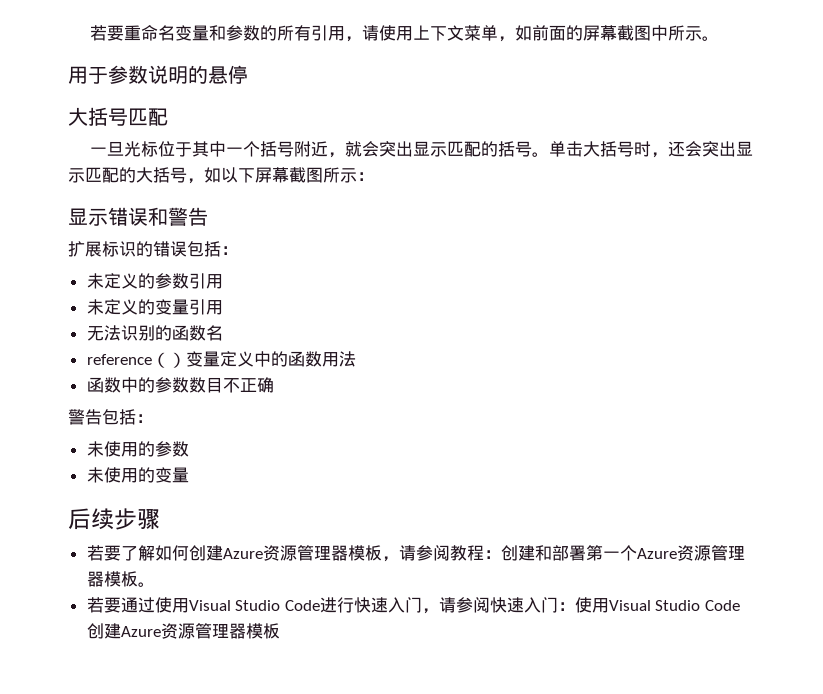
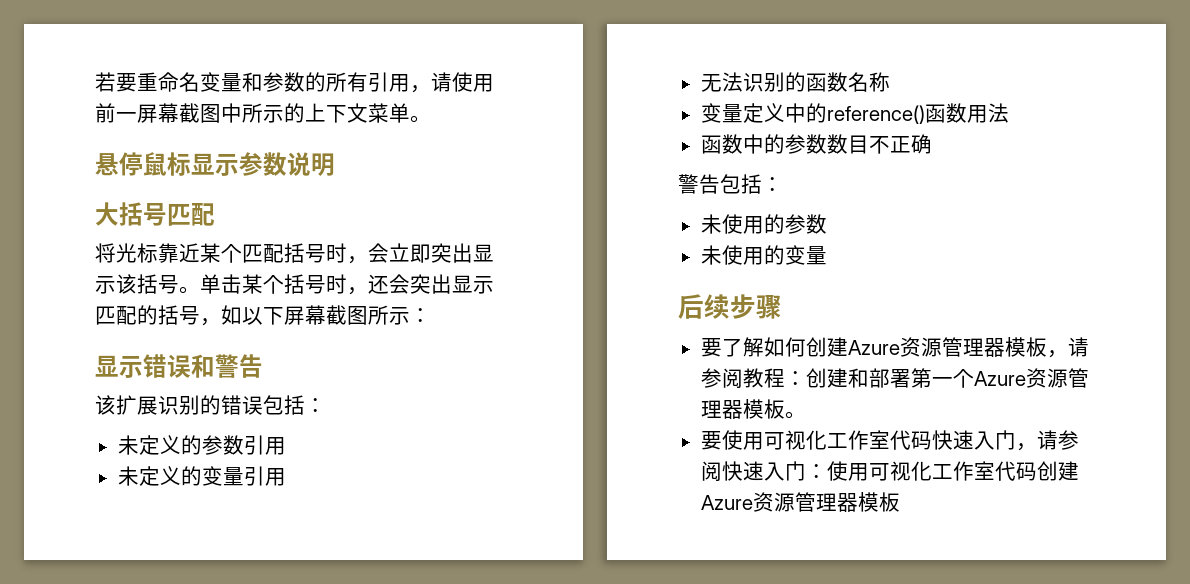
- 若要重命名变量和参数的所有引用，请使用上下文菜单，如前面的屏幕截图中所示。
- 用于参数说明的悬停
+ 若要重命名变量和参数的所有引用，请使用前一屏幕截图中所示的上下文菜单。
+ 悬停鼠标显示参数说明
- 一旦光标位于其中一个括号附近，就会突出显示匹配的括号。
+ 将光标靠近某个匹配括号时，会立即突出显示该括号。
- 单击大括号时，还会突出显示匹配的大括号，如以下屏幕截图所示：
+ 单击某个括号时，还会突出显示匹配的括号，如以下屏幕截图所示：
- 扩展标识的错误包括：
+ 该扩展识别的错误包括：
- 无法识别的函数名
- reference（）变量定义中的函数用法
+ 无法识别的函数名称
+ 变量定义中的reference()函数用法
- 若要了解如何创建Azure资源管理器模板，请参阅教程：创建和部署第一个Azure资源管理器模板。
+ 要了解如何创建Azure资源管理器模板，请参阅教程：创建和部署第一个Azure资源管理器模板。
- 若要通过使用Visual Studio Code进行快速入门，请参阅快速入门：使用Visual Studio Code创建Azure资源管理器模板
+ 要使用可视化工作室代码快速入门，请参阅快速入门：使用可视化工作室代码创建Azure资源管理器模板

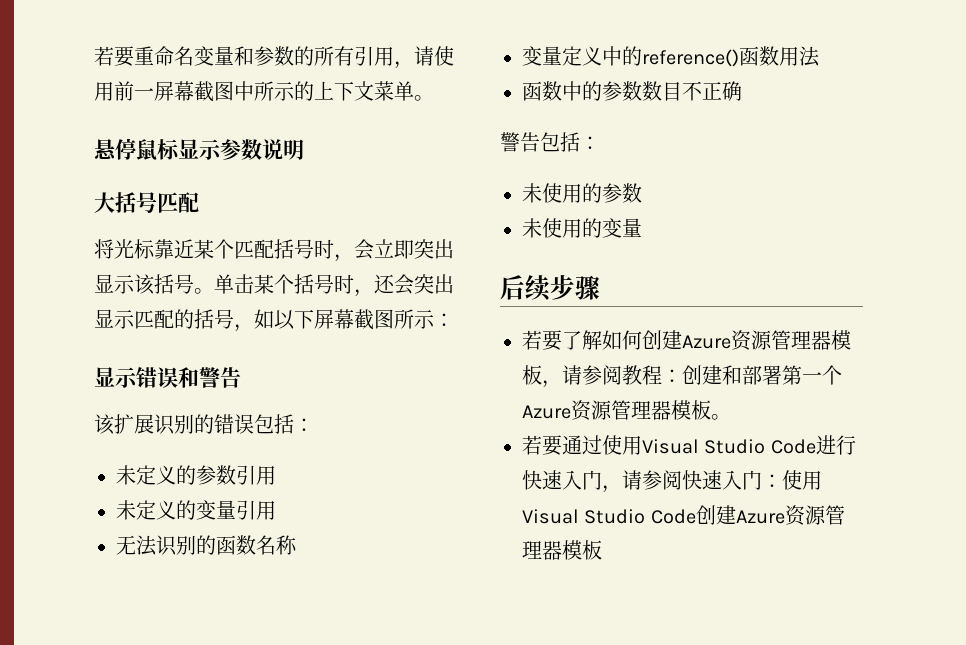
- 要了解如何创建Azure资源管理器模板，请参阅教程：创建和部署第一个Azure资源管理器模板。
+ 若要了解如何创建Azure资源管理器模板，请参阅教程：创建和部署第一个Azure资源管理器模板。
- 要使用可视化工作室代码快速入门，请参阅快速入门：使用可视化工作室代码创建Azure资源管理器模板
+ 若要通过使用Visual Studio Code进行快速入门，请参阅快速入门：使用Visual Studio Code创建Azure资源管理器模板

